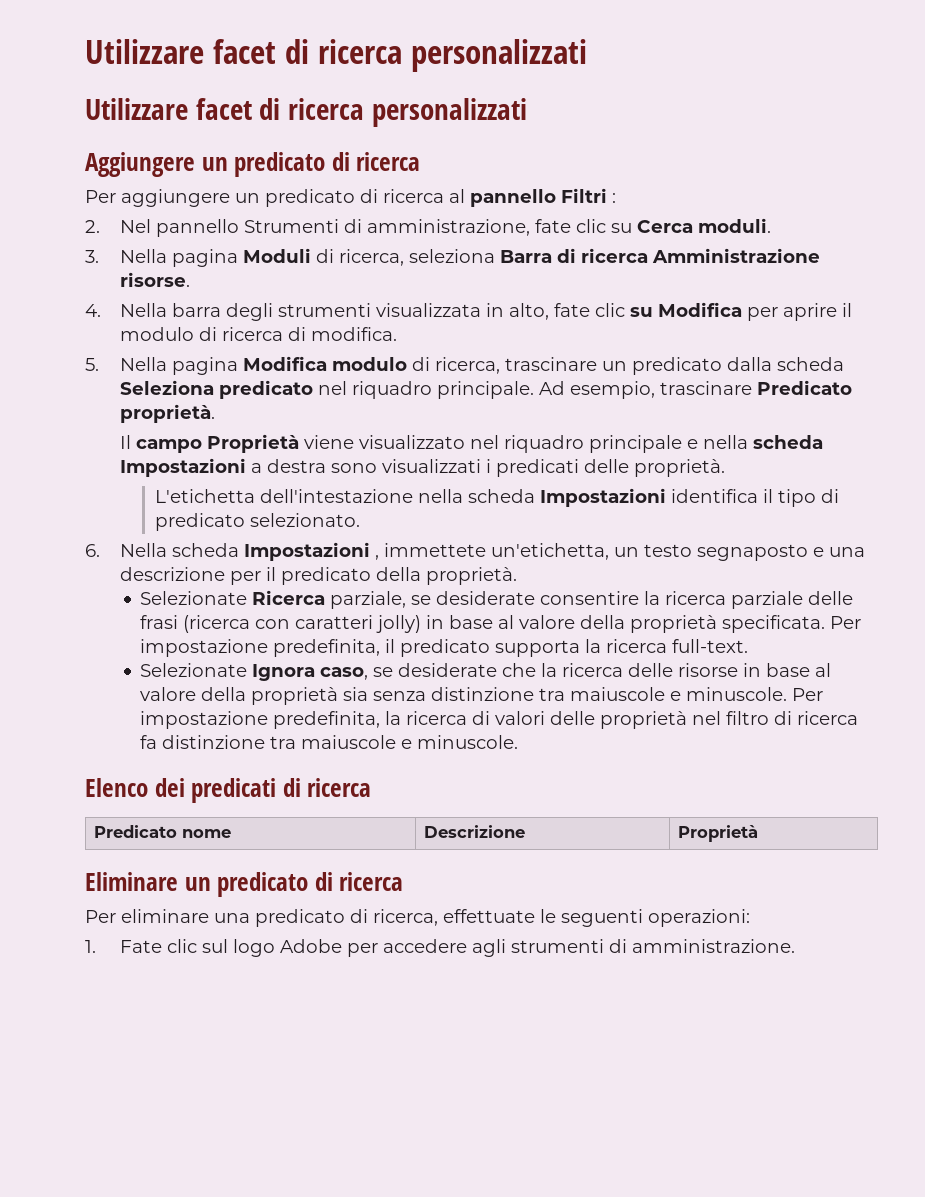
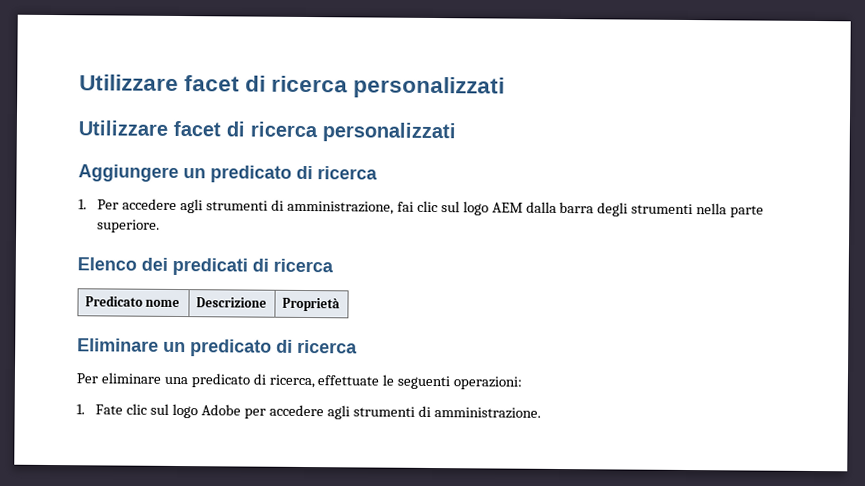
- Per aggiungere un predicato di ricerca al pannello Filtri :
- 2. Nel pannello Strumenti di amministrazione, fate clic su Cerca moduli.
- 3. Nella pagina Moduli di ricerca, seleziona Barra di ricerca Amministrazione risorse.
- 4. Nella barra degli strumenti visualizzata in alto, fate clic su Modifica per aprire il modulo di ricerca di modifica.
- 5. Nella pagina Modifica modulo di ricerca, trascinare un predicato dalla scheda Seleziona predicato nel riquadro principale. Ad esempio, trascinare Predicato proprietà.
- Il campo Proprietà viene visualizzato nel riquadro principale e nella scheda Impostazioni a destra sono visualizzati i predicati delle proprietà.
- L'etichetta dell'intestazione nella scheda Impostazioni identifica il tipo di predicato selezionato.
- 6. Nella scheda Impostazioni , immettete un'etichetta, un testo segnaposto e una descrizione per il predicato della proprietà.
- Selezionate Ricerca parziale, se desiderate consentire la ricerca parziale delle frasi (ricerca con caratteri jolly) in base al valore della proprietà specificata. Per impostazione predefinita, il predicato supporta la ricerca full-text.
- Selezionate Ignora caso, se desiderate che la ricerca delle risorse in base al valore della proprietà sia senza distinzione tra maiuscole e minuscole. Per impostazione predefinita, la ricerca di valori delle proprietà nel filtro di ricerca fa distinzione tra maiuscole e minuscole.
+ 1. Per accedere agli strumenti di amministrazione, fai clic sul logo AEM dalla barra degli strumenti nella parte superiore.

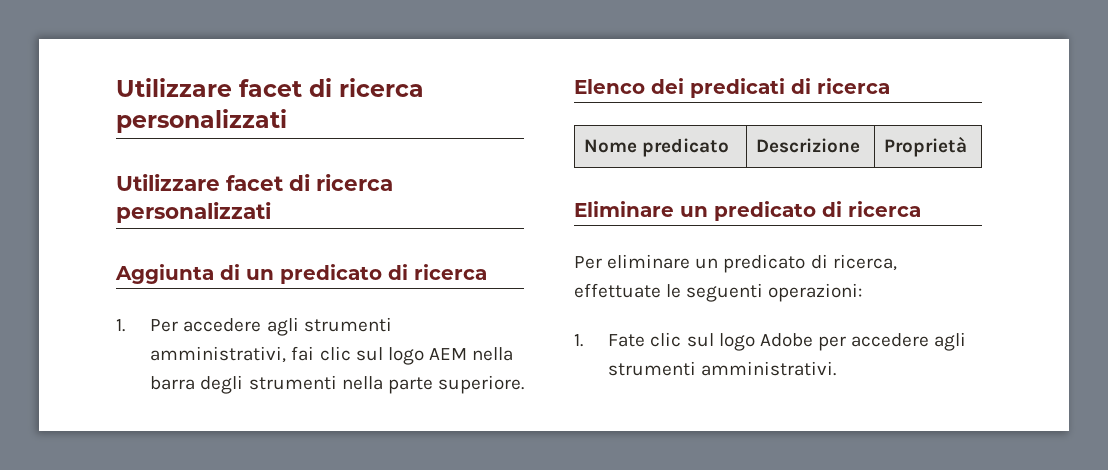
- Aggiungere un predicato di ricerca
+ Aggiunta di un predicato di ricerca
- 1. Per accedere agli strumenti di amministrazione, fai clic sul logo AEM dalla barra degli strumenti nella parte superiore.
+ 1. Per accedere agli strumenti amministrativi, fai clic sul logo AEM nella barra degli strumenti nella parte superiore.
- Predicato nome | Descrizione | Proprietà
+ Nome predicato | Descrizione | Proprietà
- Per eliminare una predicato di ricerca, effettuate le seguenti operazioni:
+ Per eliminare un predicato di ricerca, effettuate le seguenti operazioni:
- 1. Fate clic sul logo Adobe per accedere agli strumenti di amministrazione.
+ 1. Fate clic sul logo Adobe per accedere agli strumenti amministrativi.

